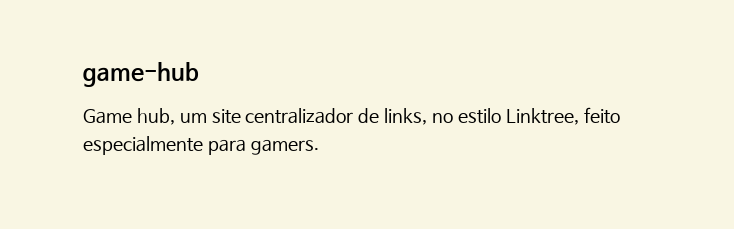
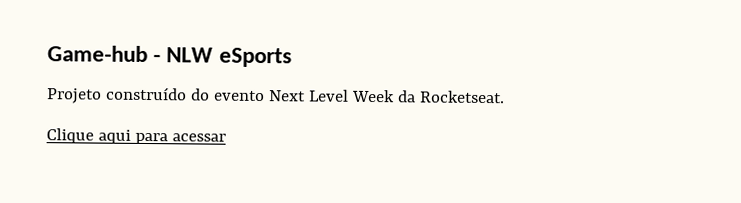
- game-hub
- Game hub, um site centralizador de links, no estilo Linktree, feito especialmente para gamers.
+ Game-hub - NLW eSports
+ Projeto construído do evento Next Level Week da Rocketseat.
+ Clique aqui para acessar

